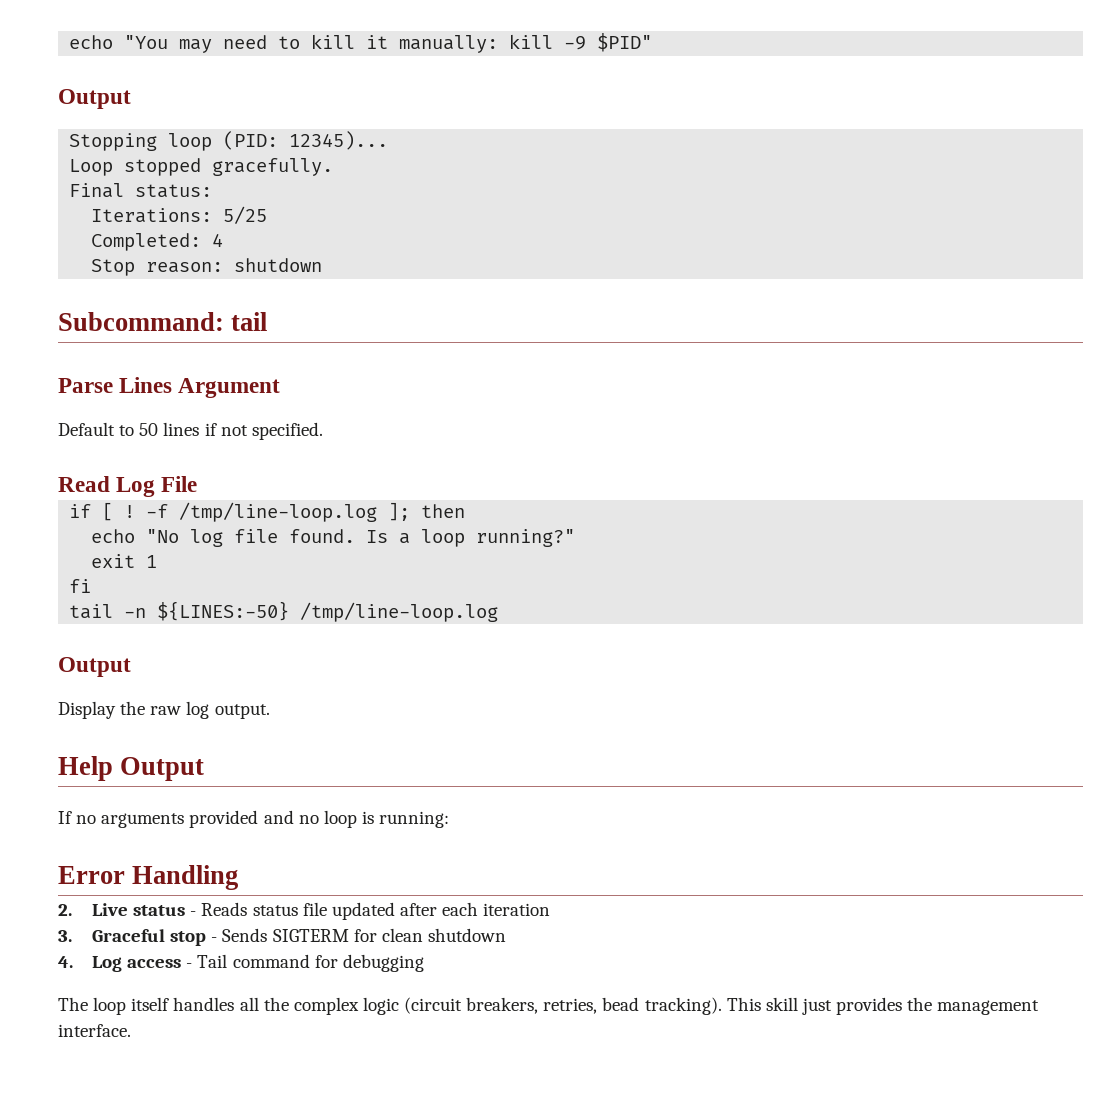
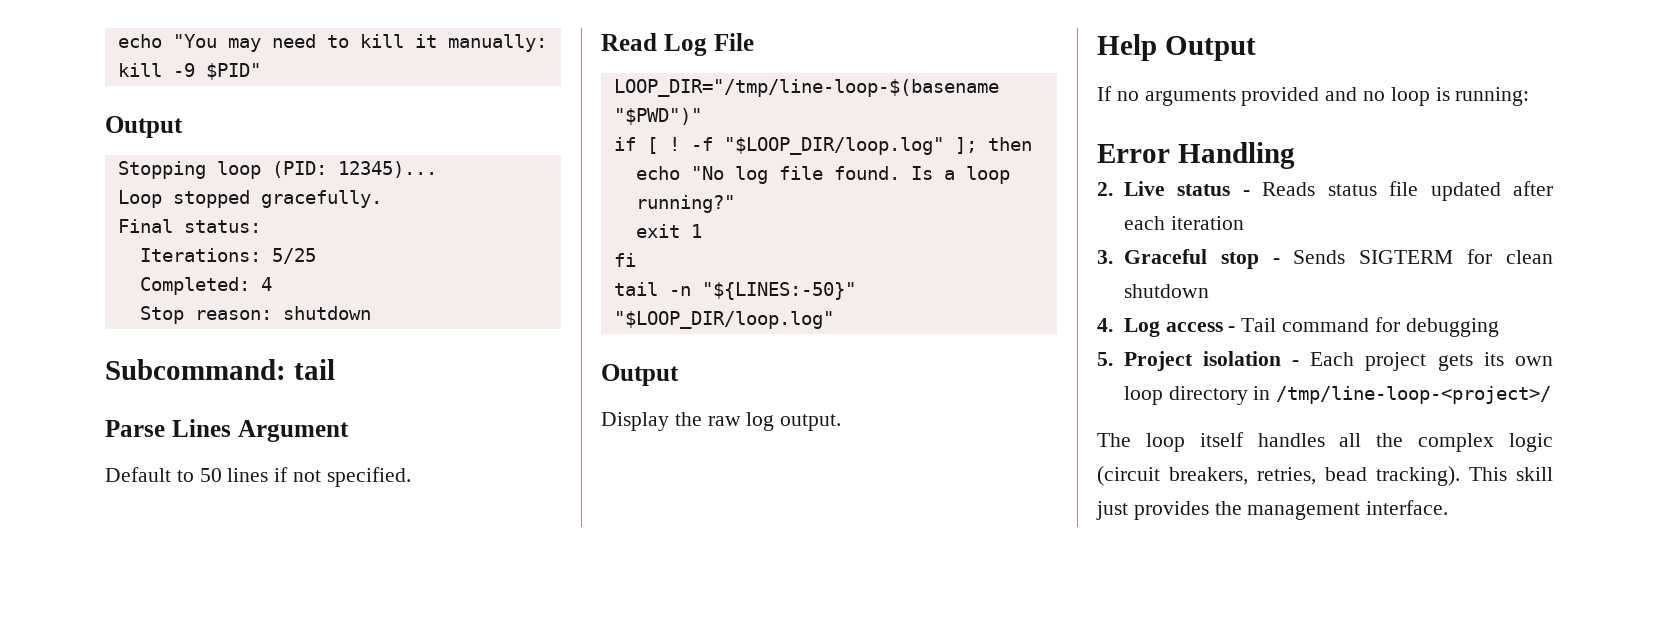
+ LOOP_DIR="/tmp/line-loop-$(basename "$PWD")"
- -f /tmp/line-loop.log ]; then
+ -f "$LOOP_DIR/loop.log" ]; then
- tail -n ${LINES:-50} /tmp/line-loop.log
+ tail -n "${LINES:-50}" "$LOOP_DIR/loop.log"
+ 5. Project isolation - Each project gets its own loop directory in /tmp/line-loop-<project>/

